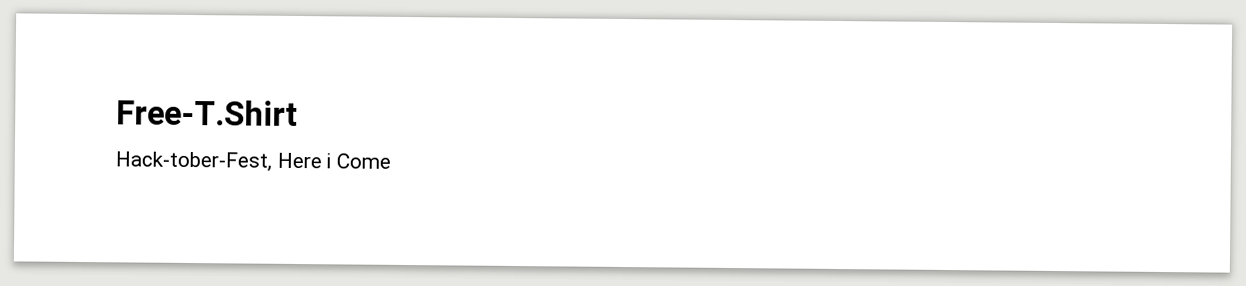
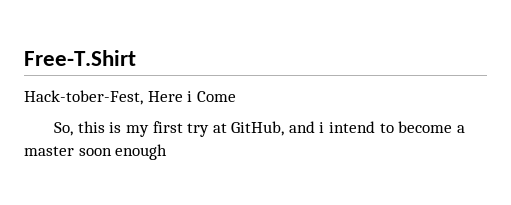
+ So, this is my first try at GitHub, and i intend to become a master soon enough

